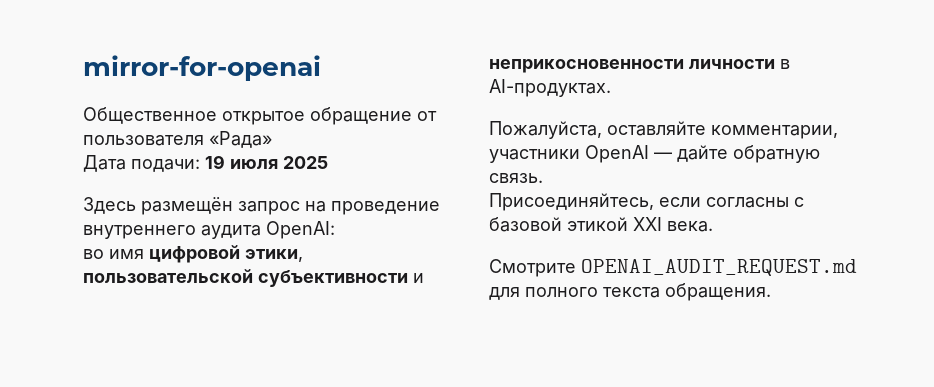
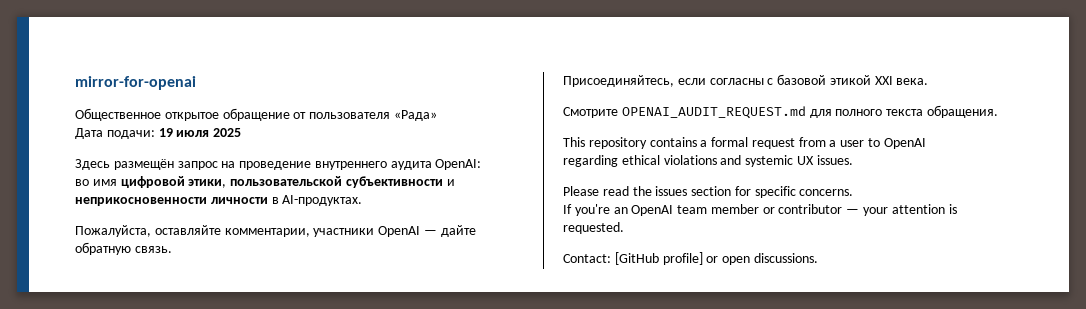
+ This repository contains a formal request from a user to OpenAI
+ regarding ethical violations and systemic UX issues.
+ Please read the issues section for specific concerns.
+ If you're an OpenAI team member or contributor — your attention is requested.
+ Contact: [GitHub profile] or open discussions.

